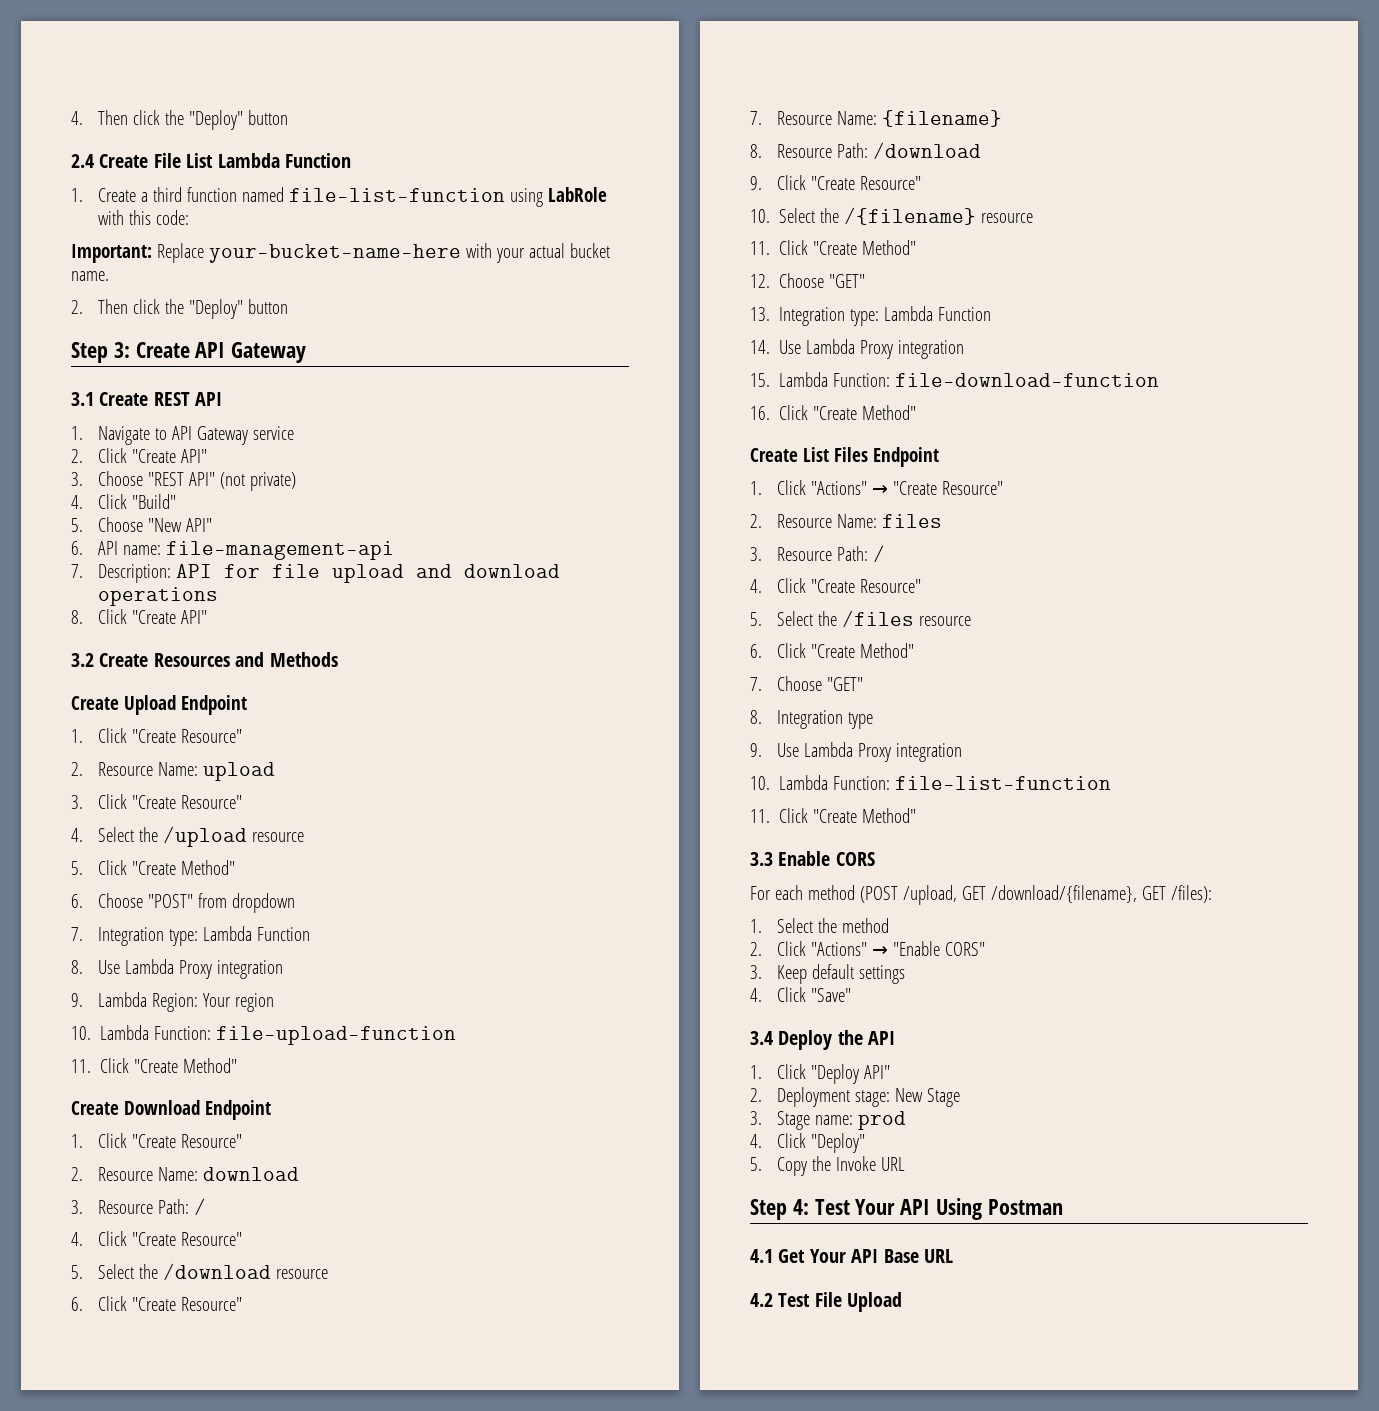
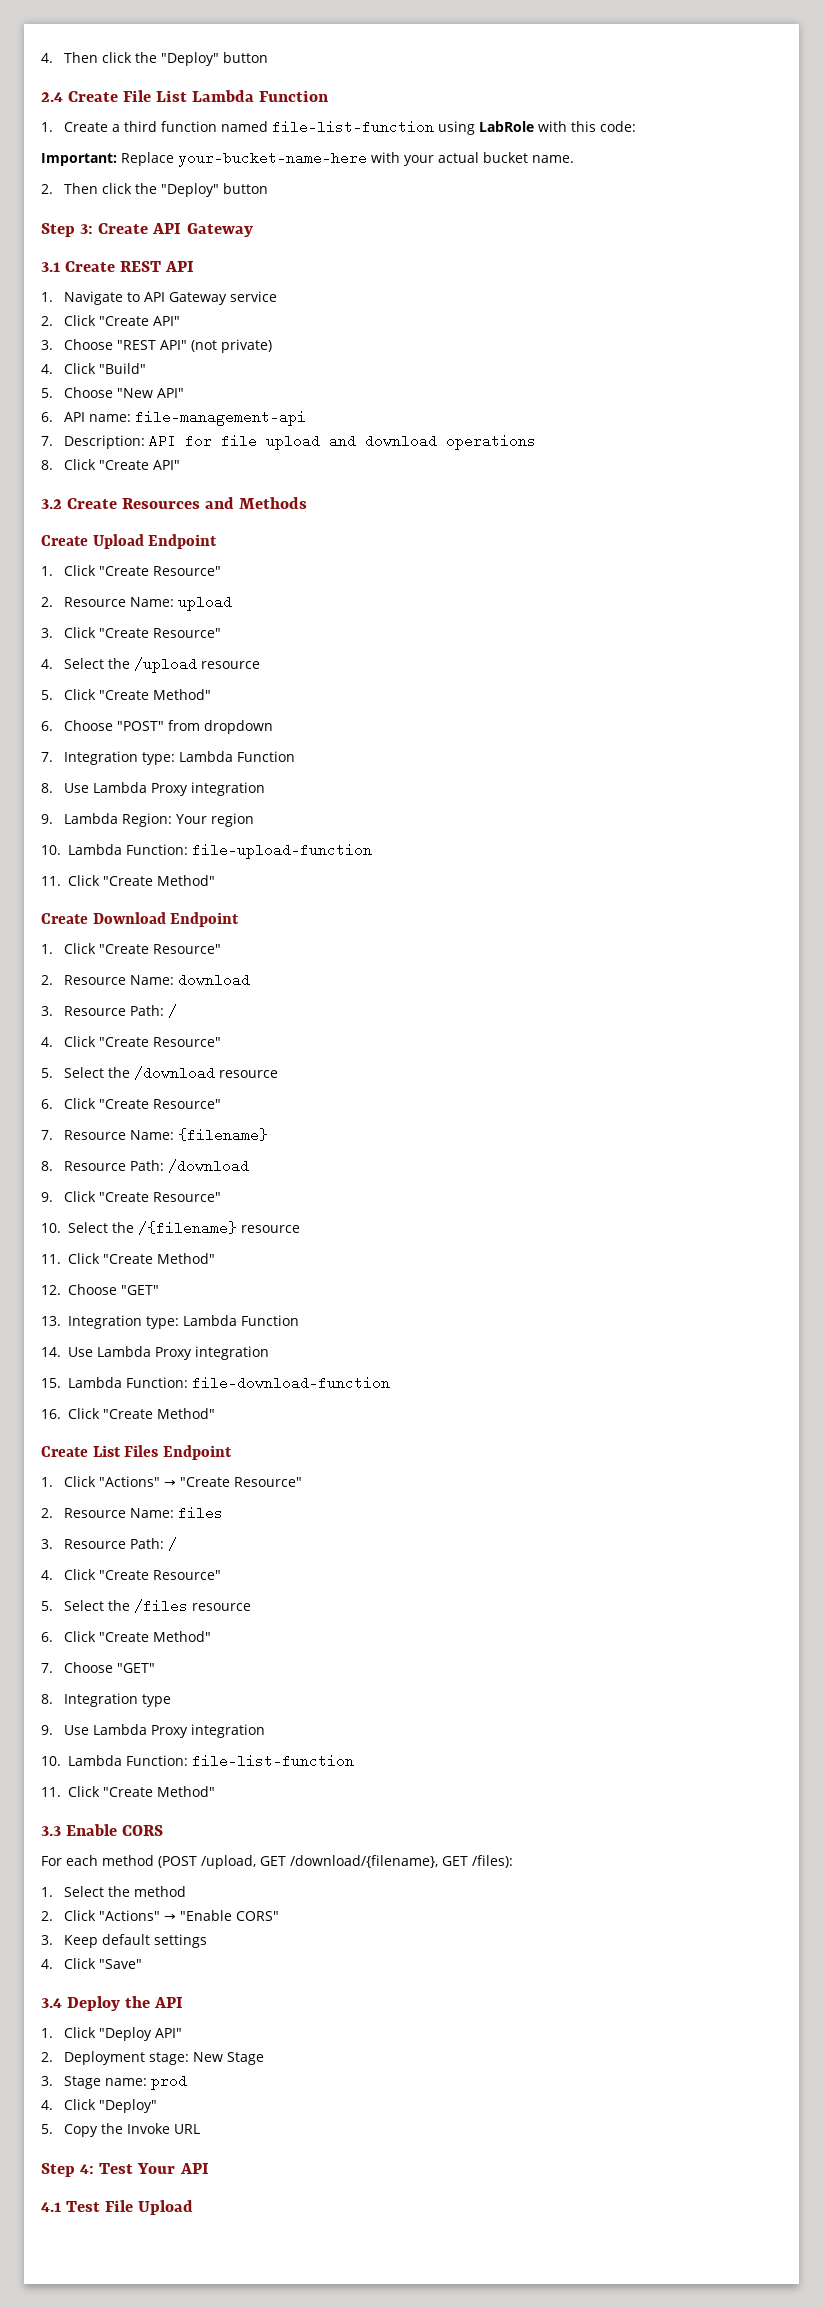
- Step 4: Test Your API Using Postman
+ Step 4: Test Your API
- 4.1 Get Your API Base URL
- 4.2 Test File Upload
+ 4.1 Test File Upload

